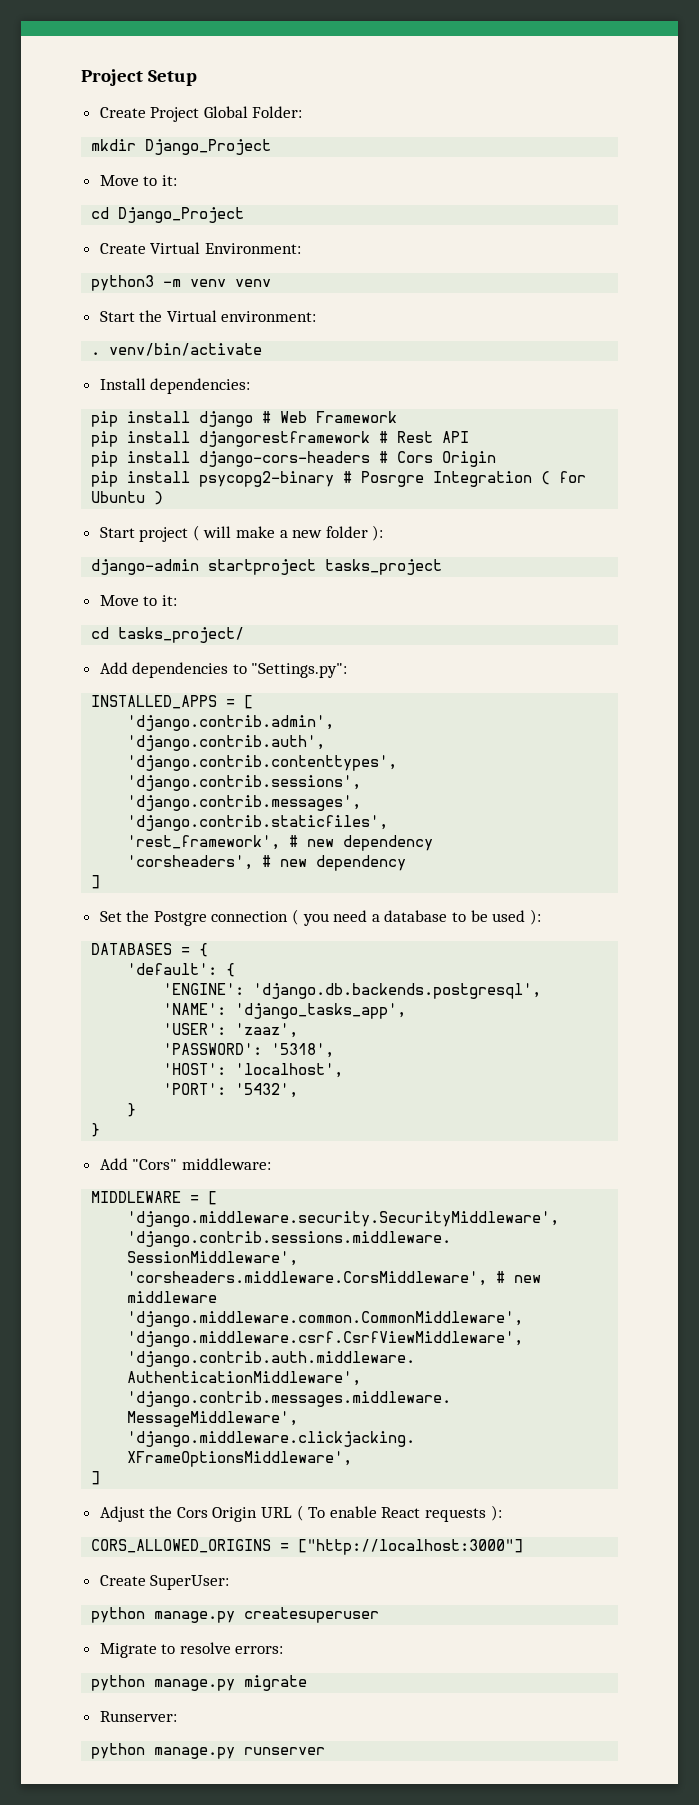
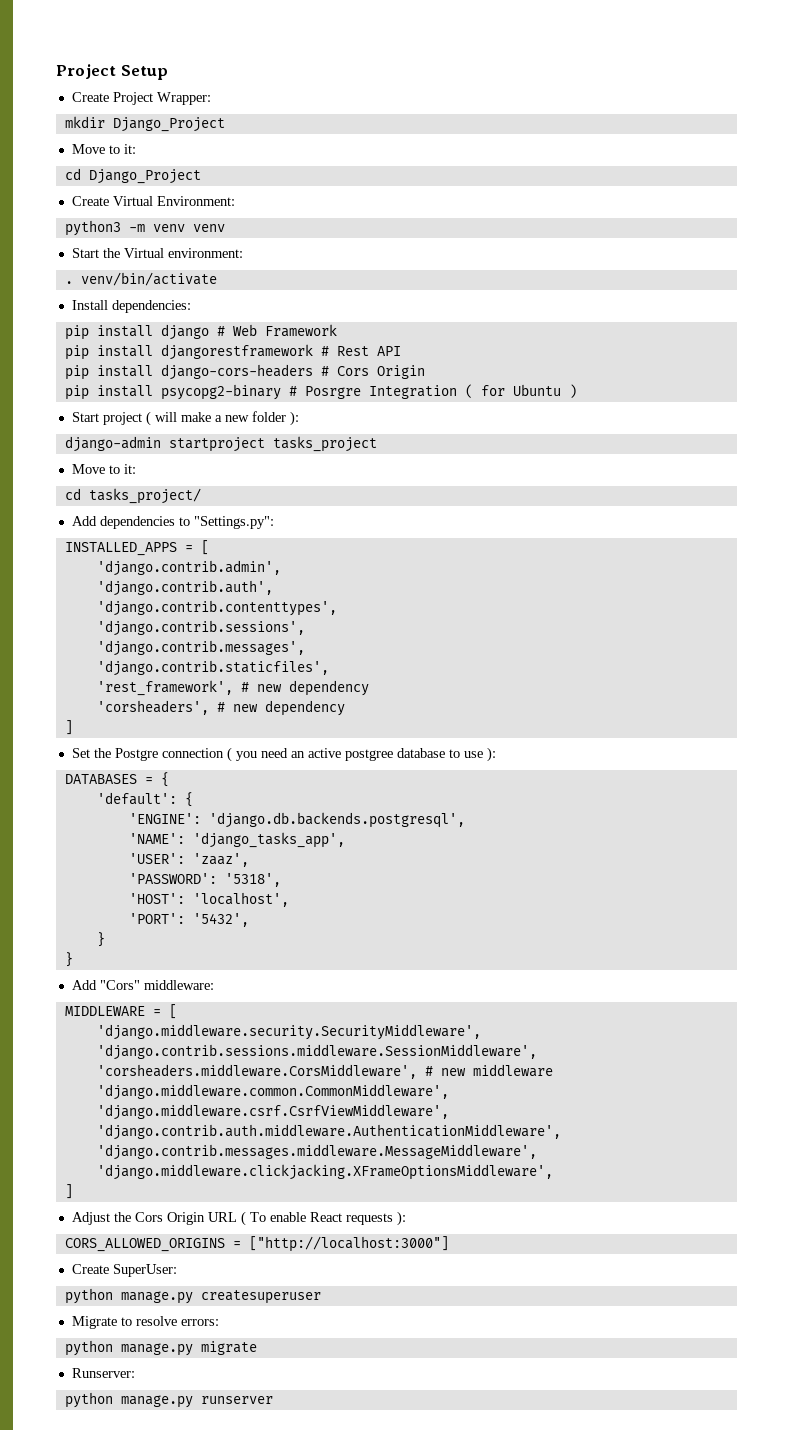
- Create Project Global Folder:
+ Create Project Wrapper:
- Set the Postgre connection ( you need a database to be used ):
+ Set the Postgre connection ( you need an active postgree database to use ):

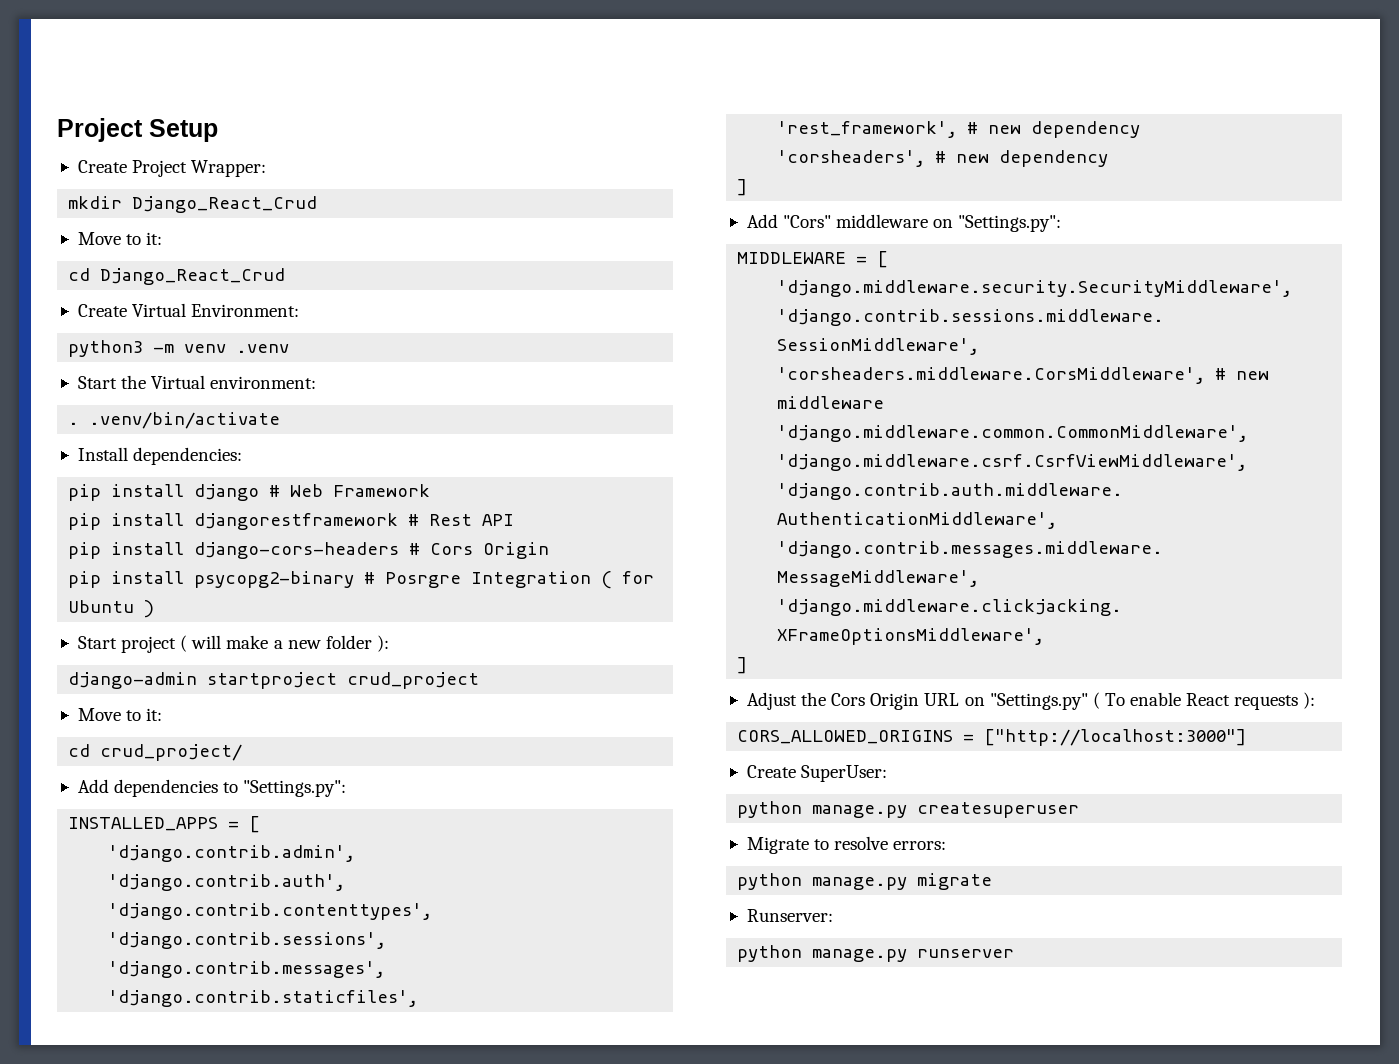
- mkdir Django_Project
+ mkdir Django_React_Crud
  Move to it:
- cd Django_Project
+ cd Django_React_Crud
- python3 -m venv venv
+ python3 -m venv .venv
- . venv/bin/activate
+ . .venv/bin/activate
- django-admin startproject tasks_project
+ django-admin startproject crud_project
  Move to it:
- cd tasks_project/
+ cd crud_project/
- Set the Postgre connection ( you need an active postgree database to use ):
- DATABASES = {
- 'default': {
- 'ENGINE': 'django.db.backends.postgresql',
- 'NAME': 'django_tasks_app',
- 'USER': 'zaaz',
- 'PASSWORD': '5318',
- 'HOST': 'localhost',
- 'PORT': '5432',
- }
- }
- Add "Cors" middleware:
+ Add "Cors" middleware on "Settings.py":
- Adjust the Cors Origin URL ( To enable React requests ):
+ Adjust the Cors Origin URL on "Settings.py" ( To enable React requests ):

